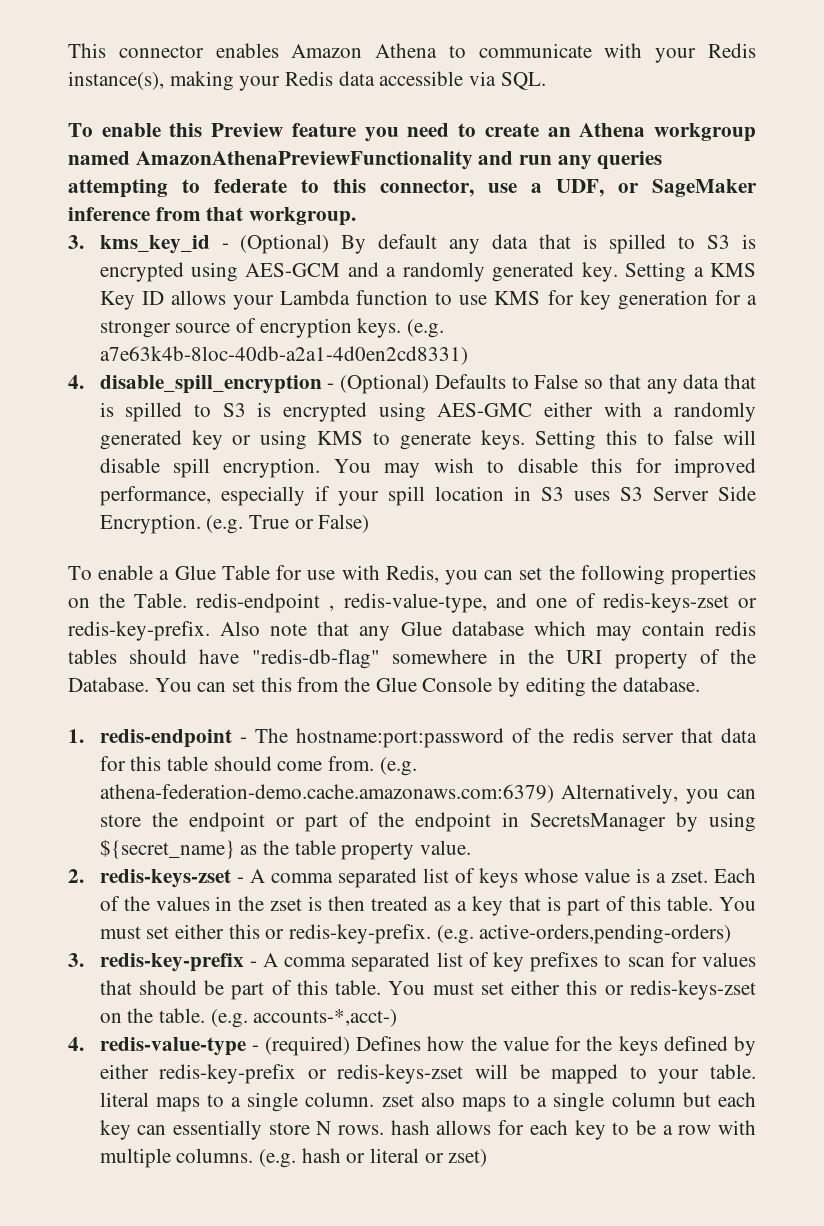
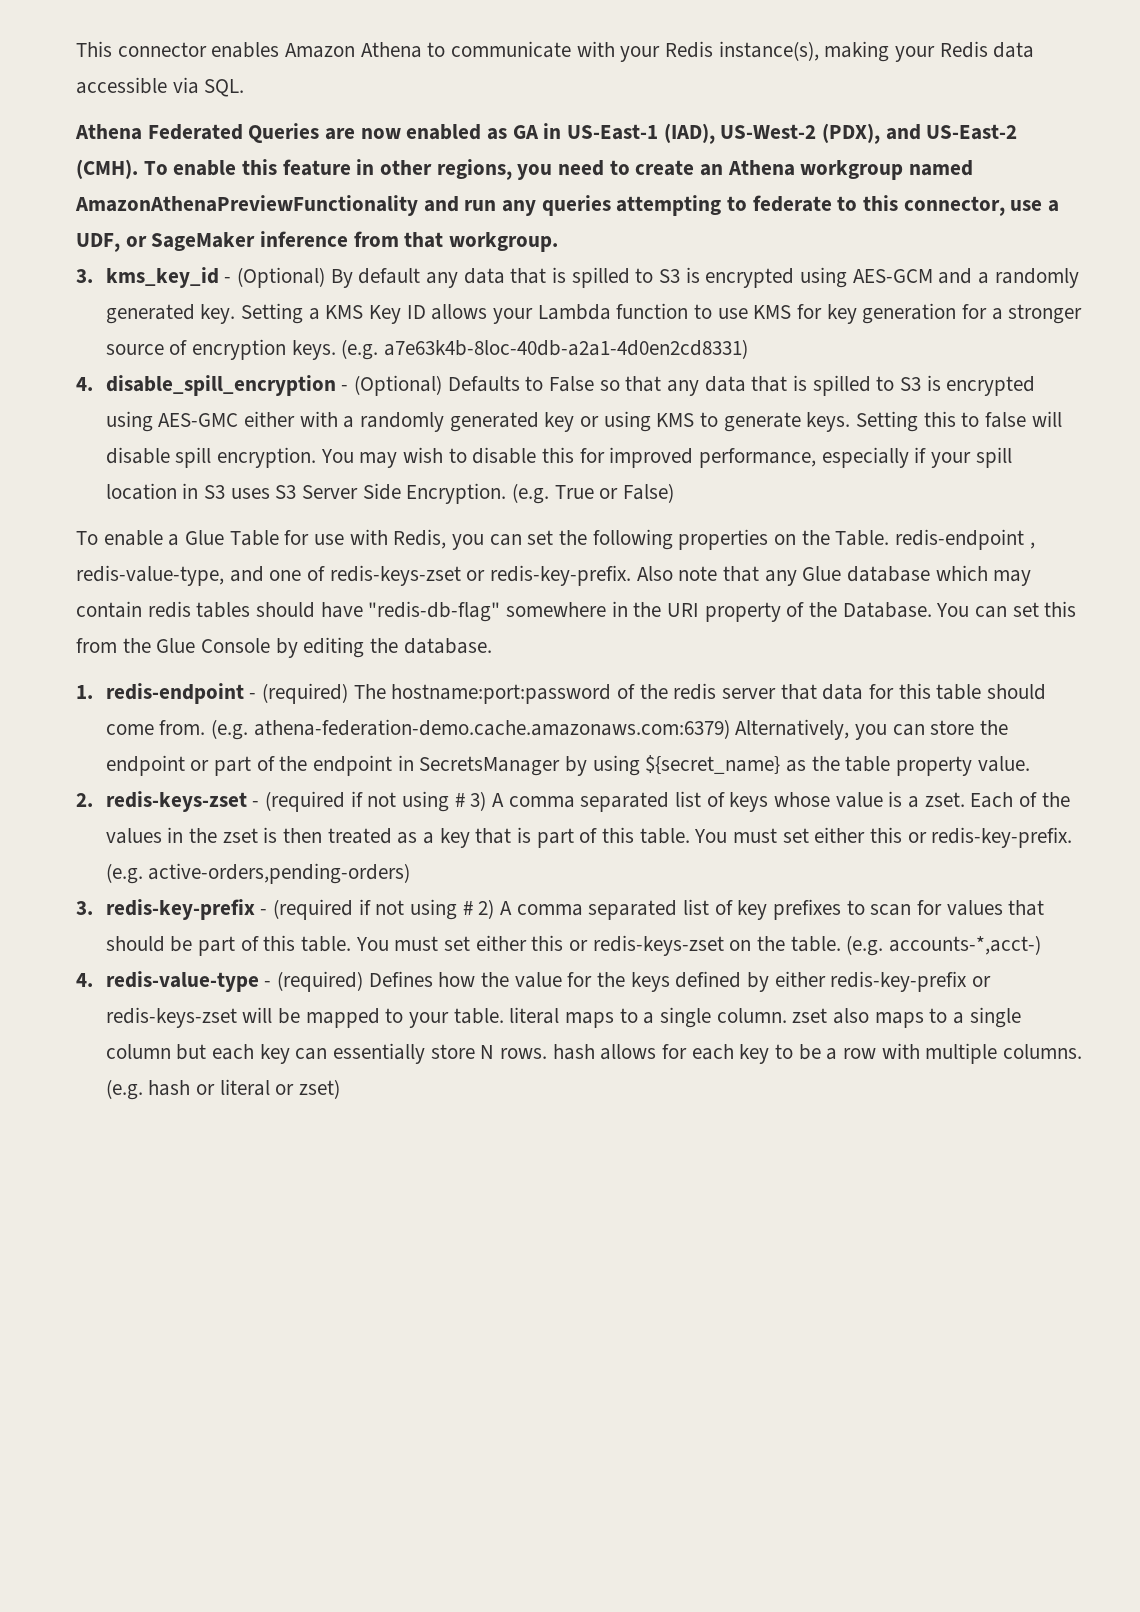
- To enable this Preview feature you need to create an Athena workgroup named AmazonAthenaPreviewFunctionality and run any queries attempting to federate to this connector, use a UDF, or SageMaker inference from that workgroup.
+ Athena Federated Queries are now enabled as GA in US-East-1 (IAD), US-West-2 (PDX), and US-East-2 (CMH). To enable this feature in other regions, you need to create an Athena workgroup named AmazonAthenaPreviewFunctionality and run any queries attempting to federate to this connector, use a UDF, or SageMaker inference from that workgroup.
- 1. redis-endpoint - The hostname:port:password of the redis server that data for this table should come from.
+ 1. redis-endpoint - (required) The hostname:port:password of the redis server that data for this table should come from.
- 2. redis-keys-zset - A comma separated list of keys whose value is a zset.
+ 2. redis-keys-zset - (required if not using # 3) A comma separated list of keys whose value is a zset.
- 3. redis-key-prefix - A comma separated list of key prefixes to scan for values that should be part of this table.
+ 3. redis-key-prefix - (required if not using # 2) A comma separated list of key prefixes to scan for values that should be part of this table.

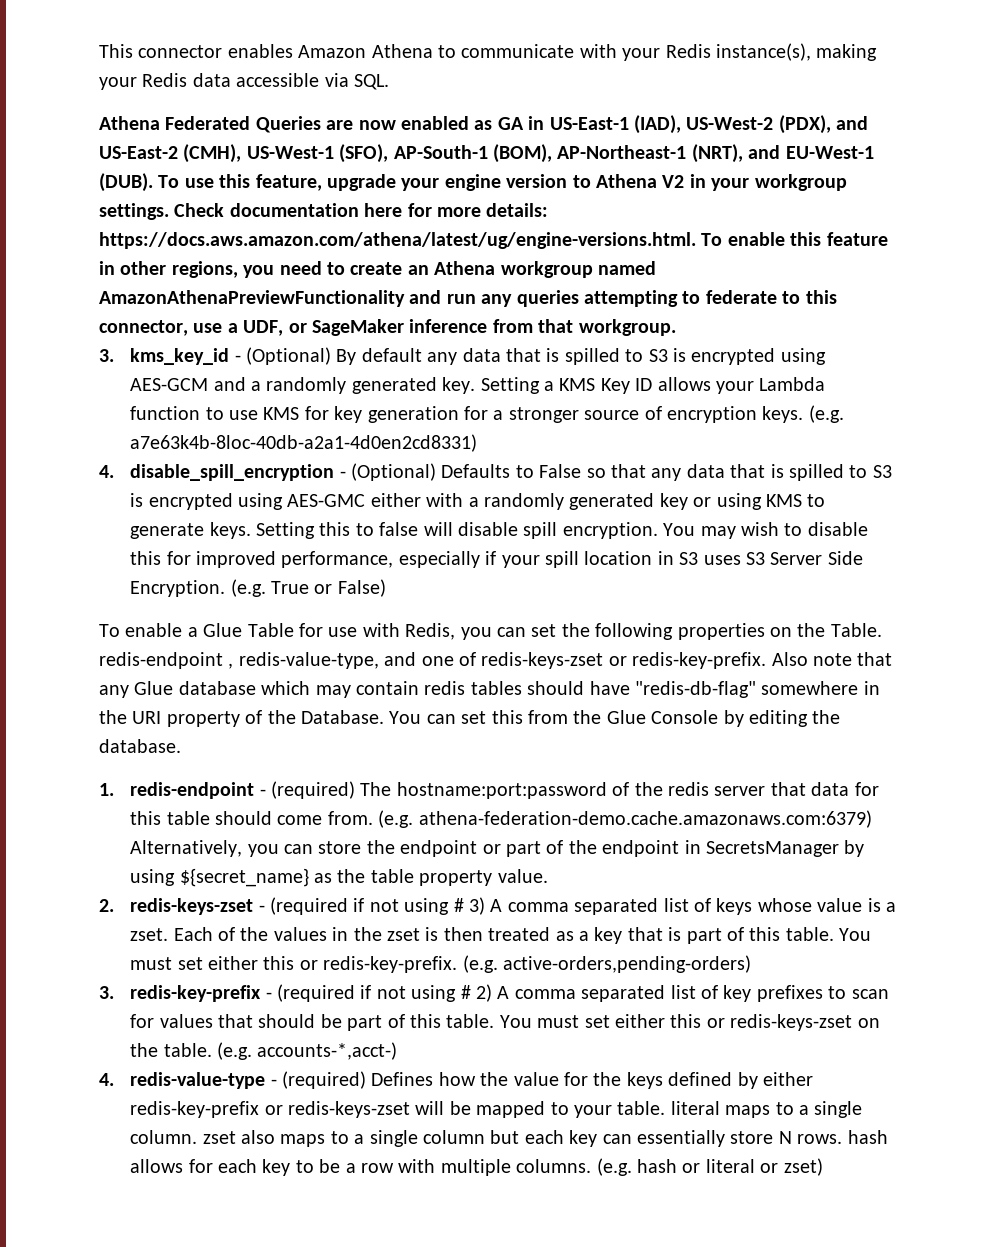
- Athena Federated Queries are now enabled as GA in US-East-1 (IAD), US-West-2 (PDX), and US-East-2 (CMH). To enable this feature in other regions, you need to create an Athena workgroup named AmazonAthenaPreviewFunctionality and run any queries attempting to federate to this connector, use a UDF, or SageMaker inference from that workgroup.
+ Athena Federated Queries are now enabled as GA in US-East-1 (IAD), US-West-2 (PDX), and US-East-2 (CMH), US-West-1 (SFO), AP-South-1 (BOM), AP-Northeast-1 (NRT), and EU-West-1 (DUB). To use this feature, upgrade your engine version to Athena V2 in your workgroup settings. Check documentation here for more details: https://docs.aws.amazon.com/athena/latest/ug/engine-versions.html. To enable this feature in other regions, you need to create an Athena workgroup named AmazonAthenaPreviewFunctionality and run any queries attempting to federate to this connector, use a UDF, or SageMaker inference from that workgroup.

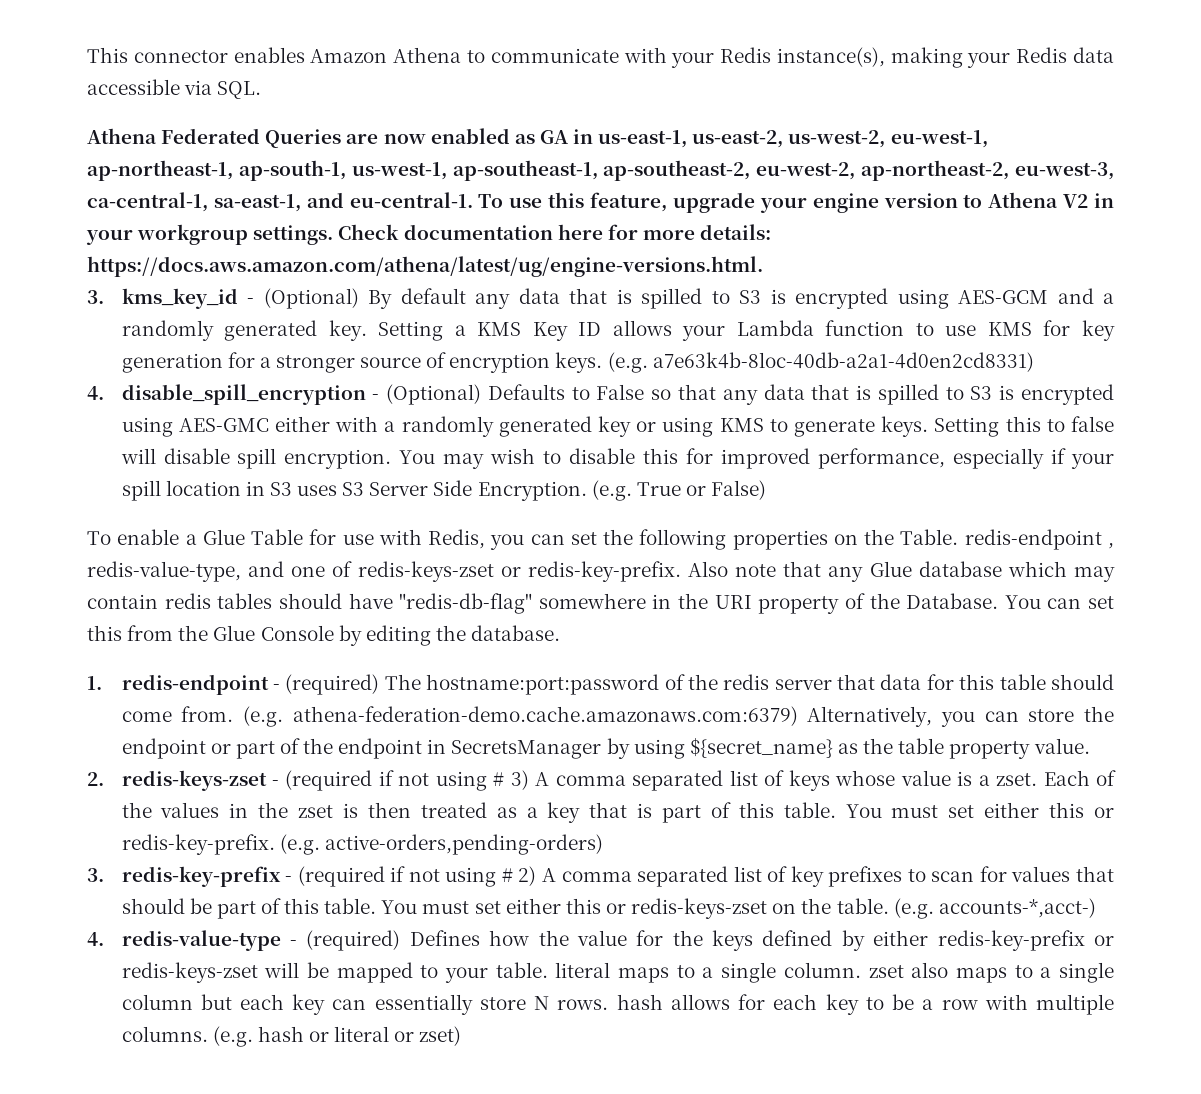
- Athena Federated Queries are now enabled as GA in US-East-1 (IAD), US-West-2 (PDX), and US-East-2 (CMH), US-West-1 (SFO), AP-South-1 (BOM), AP-Northeast-1 (NRT), and EU-West-1 (DUB).
+ Athena Federated Queries are now enabled as GA in us-east-1, us-east-2, us-west-2, eu-west-1, ap-northeast-1, ap-south-1, us-west-1, ap-southeast-1, ap-southeast-2, eu-west-2, ap-northeast-2, eu-west-3, ca-central-1, sa-east-1, and eu-central-1.
- Check documentation here for more details: https://docs.aws.amazon.com/athena/latest/ug/engine-versions.html. To enable this feature in other regions, you need to create an Athena workgroup named AmazonAthenaPreviewFunctionality and run any queries attempting to federate to this connector, use a UDF, or SageMaker inference from that workgroup.
+ Check documentation here for more details: https://docs.aws.amazon.com/athena/latest/ug/engine-versions.html.

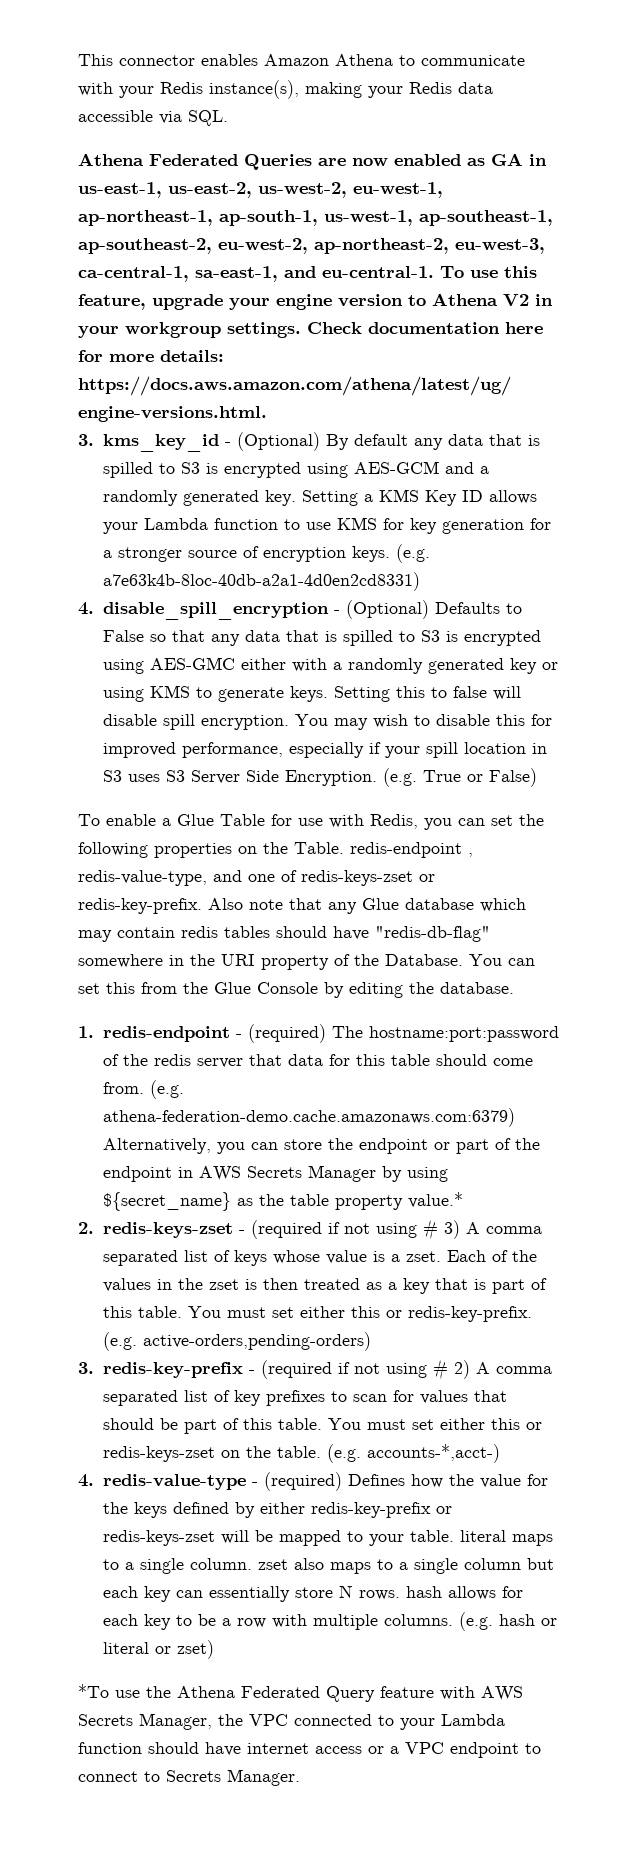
- (e.g. athena-federation-demo.cache.amazonaws.com:6379) Alternatively, you can store the endpoint or part of the endpoint in SecretsManager by using ${secret_name} as the table property value.
+ (e.g. athena-federation-demo.cache.amazonaws.com:6379) Alternatively, you can store the endpoint or part of the endpoint in AWS Secrets Manager by using ${secret_name} as the table property value.*
+ *To use the Athena Federated Query feature with AWS Secrets Manager, the VPC connected to your Lambda function should have internet access or a VPC endpoint to connect to Secrets Manager.

